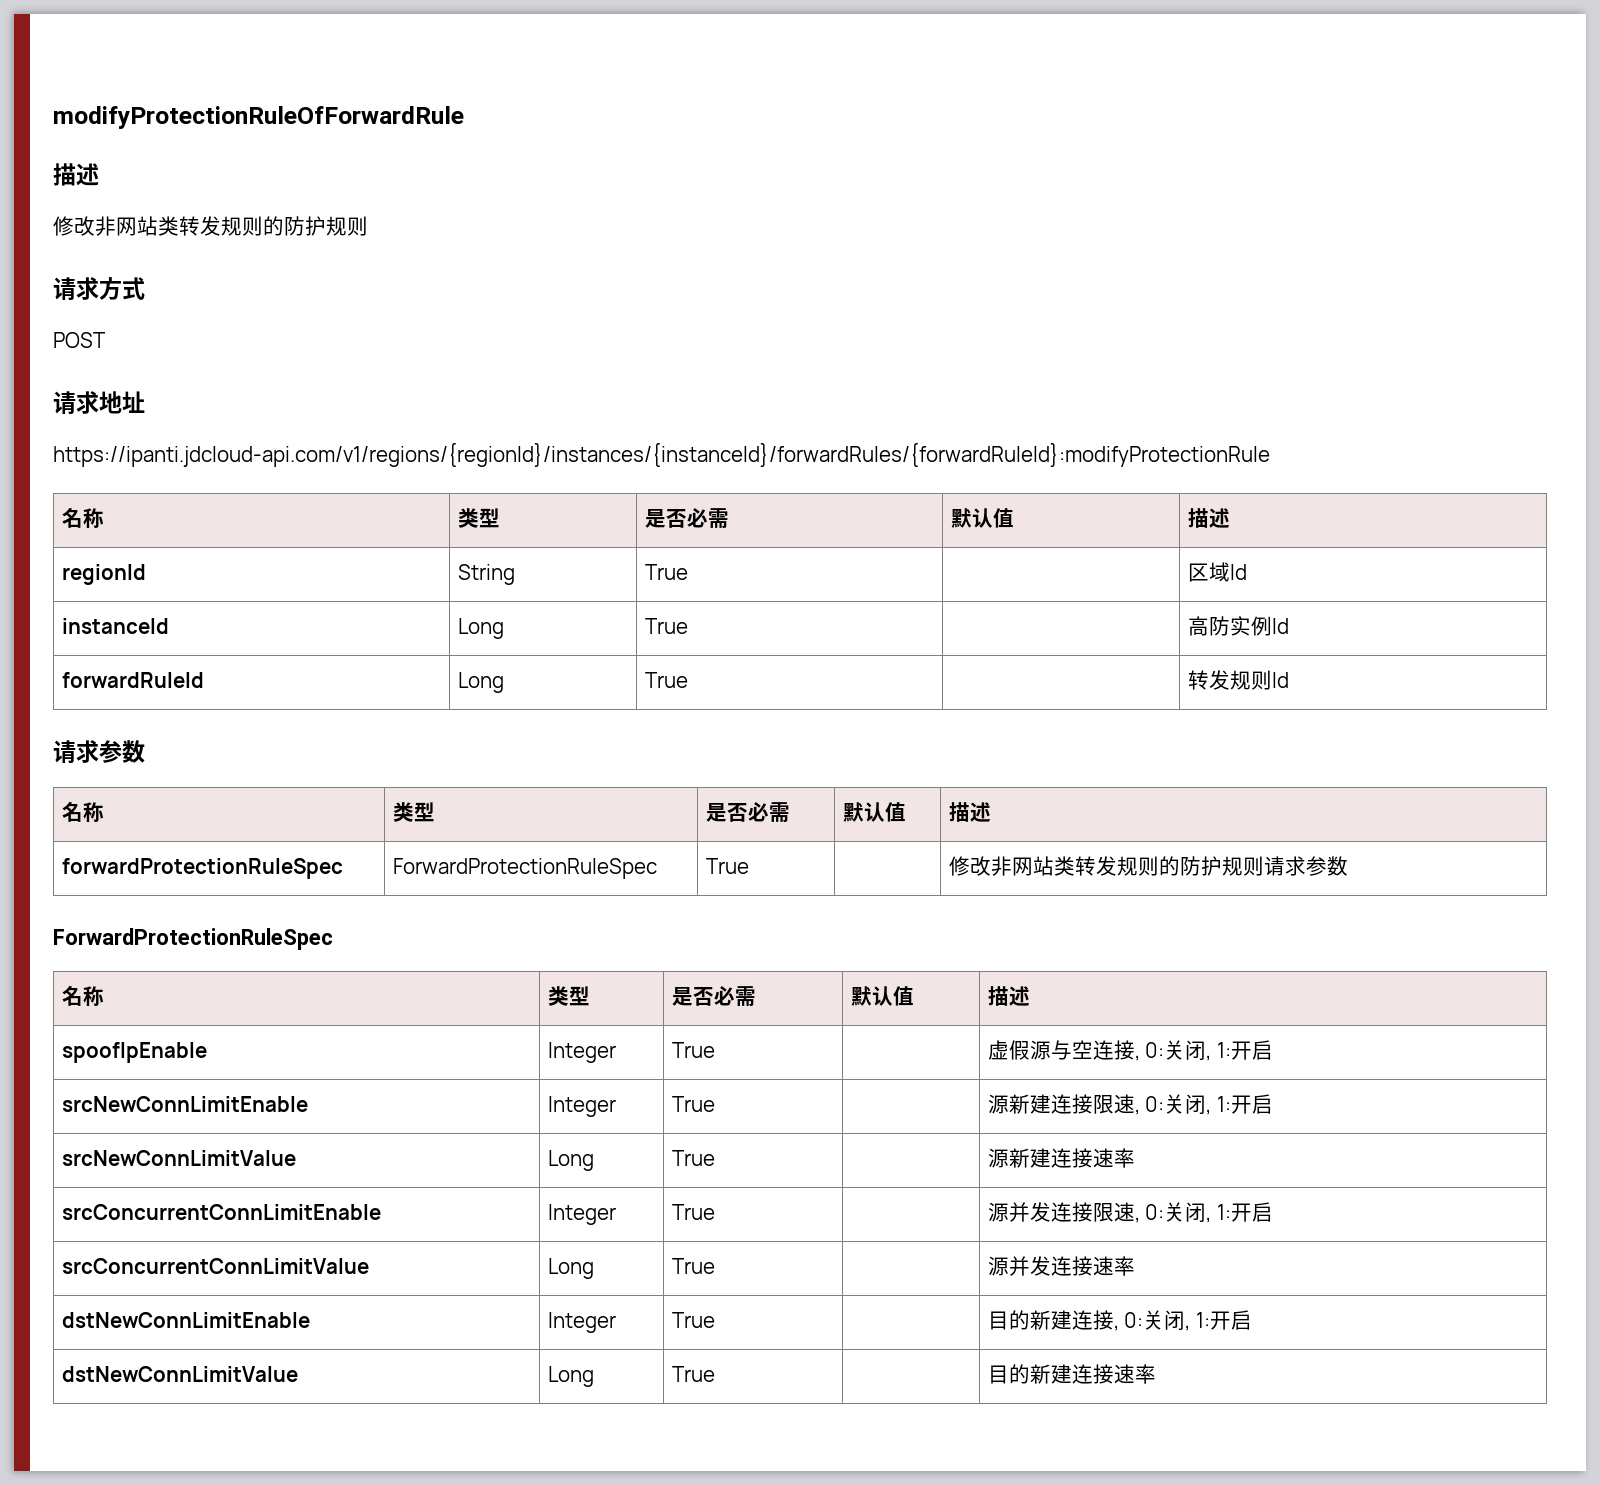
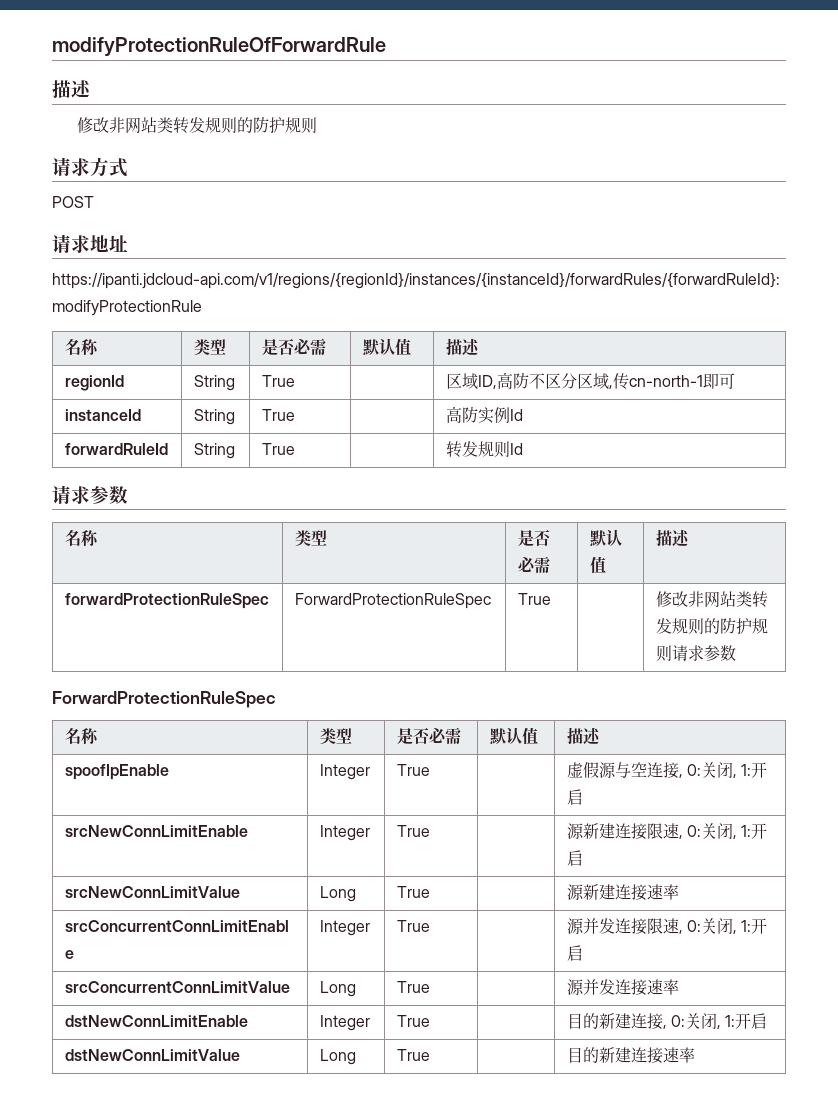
- regionId | String | True | | 区域Id
+ regionId | String | True | | 区域ID,高防不区分区域,传cn-north-1即可
- instanceId | Long | True | | 高防实例Id
+ instanceId | String | True | | 高防实例Id
- forwardRuleId | Long | True | | 转发规则Id
+ forwardRuleId | String | True | | 转发规则Id

